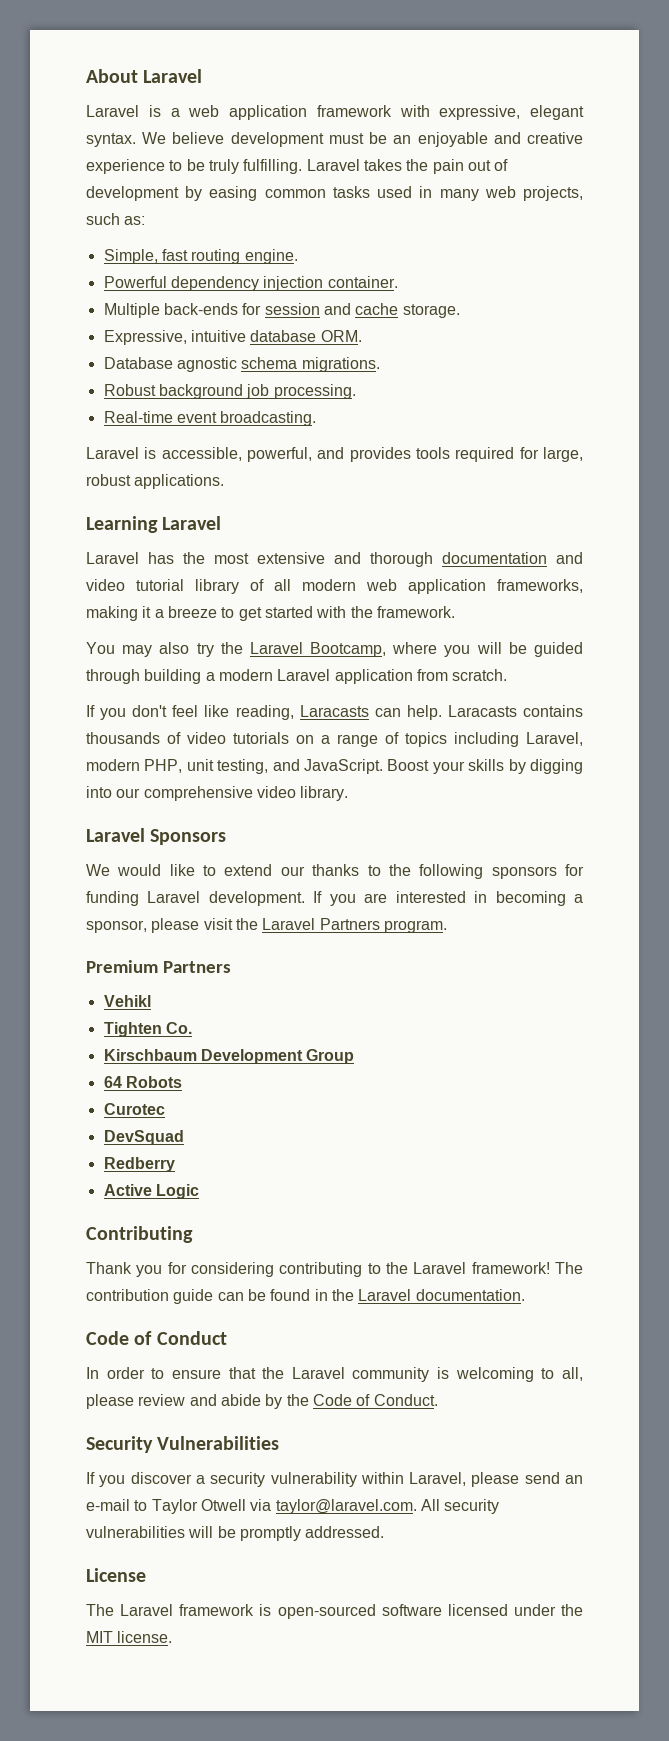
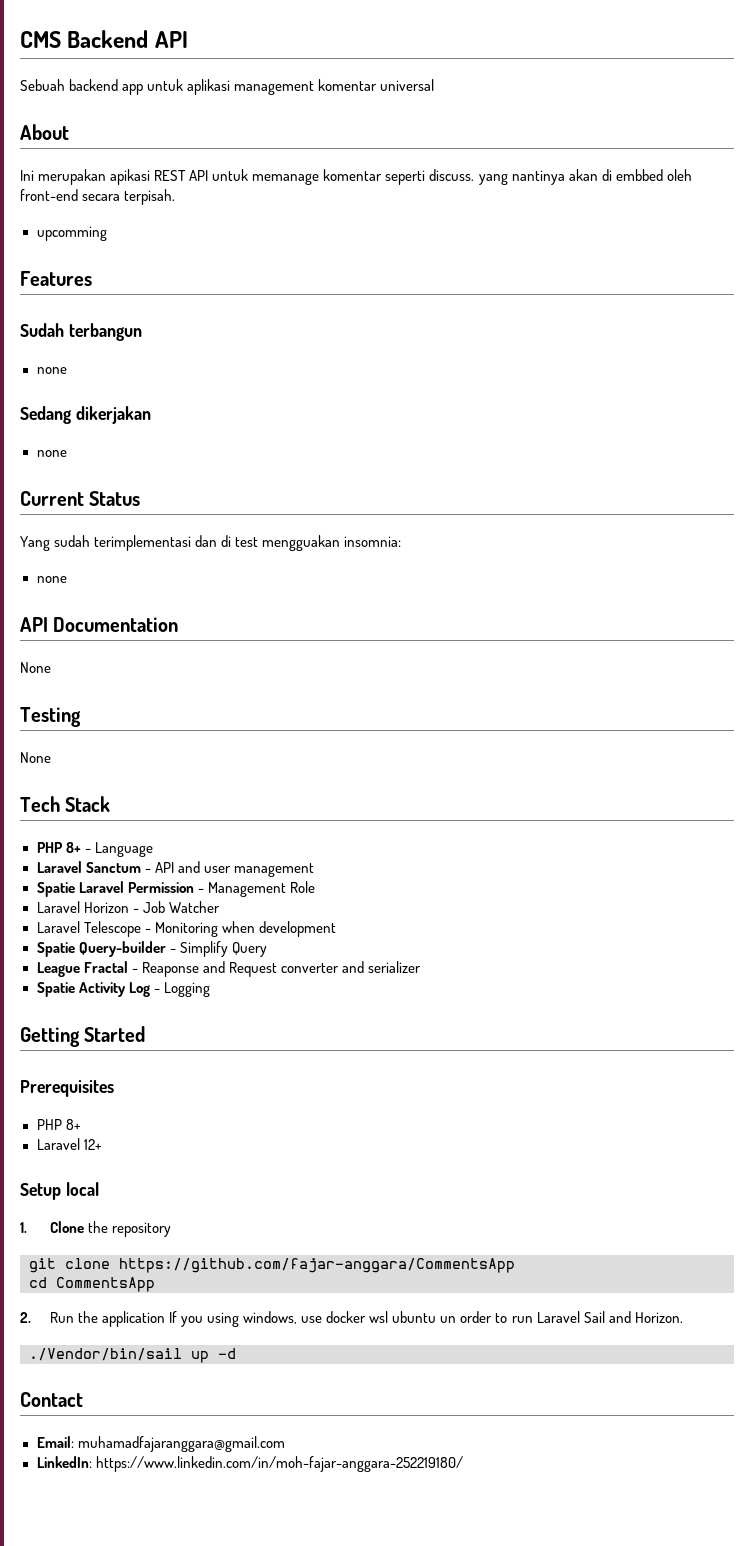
- About Laravel
- Laravel is a web application framework with expressive, elegant syntax. We believe development must be an enjoyable and creative experience to be truly fulfilling. Laravel takes the pain out of development by easing common tasks used in many web projects, such as:
- Simple, fast routing engine.
- Powerful dependency injection container.
- Multiple back-ends for session and cache storage.
- Expressive, intuitive database ORM.
- Database agnostic schema migrations.
- Robust background job processing.
- Real-time event broadcasting.
- Laravel is accessible, powerful, and provides tools required for large, robust applications.
- Learning Laravel
- Laravel has the most extensive and thorough documentation and video tutorial library of all modern web application frameworks, making it a breeze to get started with the framework.
- You may also try the Laravel Bootcamp, where you will be guided through building a modern Laravel application from scratch.
- If you don't feel like reading, Laracasts can help. Laracasts contains thousands of video tutorials on a range of topics including Laravel, modern PHP, unit testing, and JavaScript. Boost your skills by digging into our comprehensive video library.
- Laravel Sponsors
- We would like to extend our thanks to the following sponsors for funding Laravel development. If you are interested in becoming a sponsor, please visit the Laravel Partners program.
- Premium Partners
- Vehikl
- Tighten Co.
- Kirschbaum Development Group
- 64 Robots
- Curotec
- DevSquad
- Redberry
- Active Logic
- Contributing
- Thank you for considering contributing to the Laravel framework! The contribution guide can be found in the Laravel documentation.
- Code of Conduct
- In order to ensure that the Laravel community is welcoming to all, please review and abide by the Code of Conduct.
- Security Vulnerabilities
- If you discover a security vulnerability within Laravel, please send an e-mail to Taylor Otwell via taylor@laravel.com. All security vulnerabilities will be promptly addressed.
- License
- The Laravel framework is open-sourced software licensed under the MIT license.
+ CMS Backend API
+ Sebuah backend app untuk aplikasi management komentar universal
+ About
+ Ini merupakan apikasi REST API untuk memanage komentar seperti discuss. yang nantinya akan di embbed oleh front-end secara terpisah.
+ upcomming
+ Features
+ Sudah terbangun
+ none
+ Sedang dikerjakan
+ none
+ Current Status
+ Yang sudah terimplementasi dan di test mengguakan insomnia:
+ none
+ API Documentation
+ None
+ Testing
+ None
+ Tech Stack
+ PHP 8+ - Language
+ Laravel Sanctum - API and user management
+ Spatie Laravel Permission - Management Role
+ Laravel Horizon - Job Watcher
+ Laravel Telescope - Monitoring when development
+ Spatie Query-builder - Simplify Query
+ League Fractal - Reaponse and Request converter and serializer
+ Spatie Activity Log - Logging
+ Getting Started
+ Prerequisites
+ PHP 8+
+ Laravel 12+
+ Setup local
+ 1. Clone the repository
+ git clone https://github.com/fajar-anggara/CommentsApp
+ cd CommentsApp
+ 2. Run the application If you using windows, use docker wsl ubuntu un order to run Laravel Sail and Horizon.
+ ./Vendor/bin/sail up -d
+ Contact
+ Email: muhamadfajaranggara@gmail.com
+ LinkedIn: https://www.linkedin.com/in/moh-fajar-anggara-252219180/

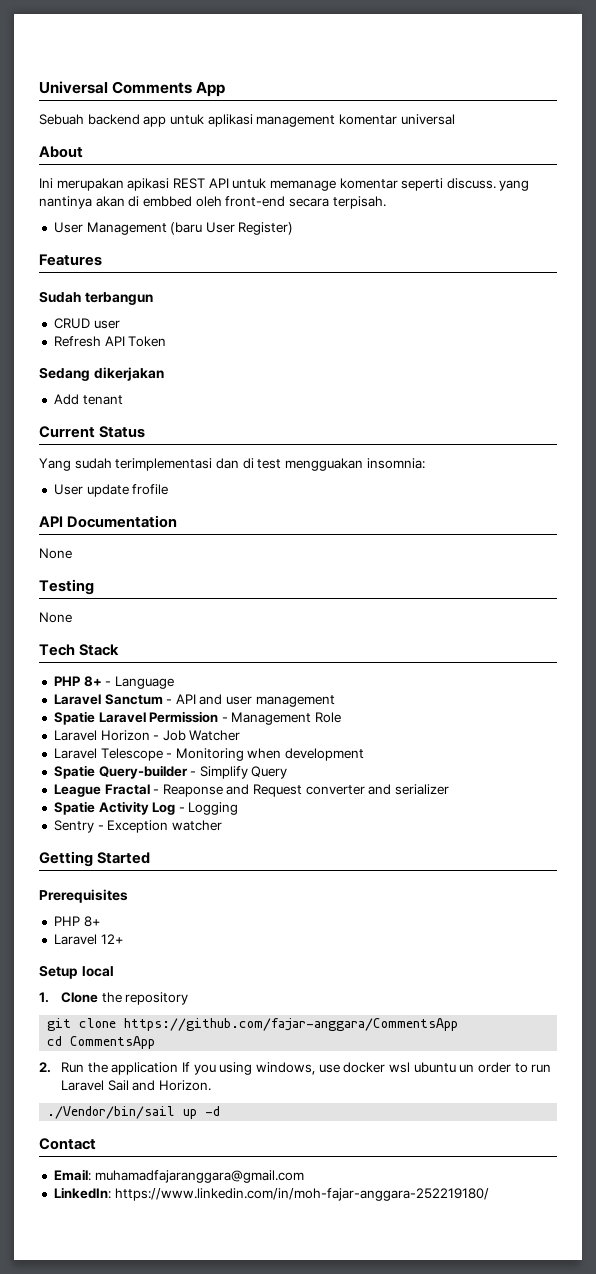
- CMS Backend API
+ Universal Comments App
- upcomming
+ User Management (baru User Register)
  Features
  Sudah terbangun
- none
+ CRUD user
+ Refresh API Token
  Sedang dikerjakan
- none
+ Add tenant
  Yang sudah terimplementasi dan di test mengguakan insomnia:
- none
+ User update frofile
+ Sentry - Exception watcher

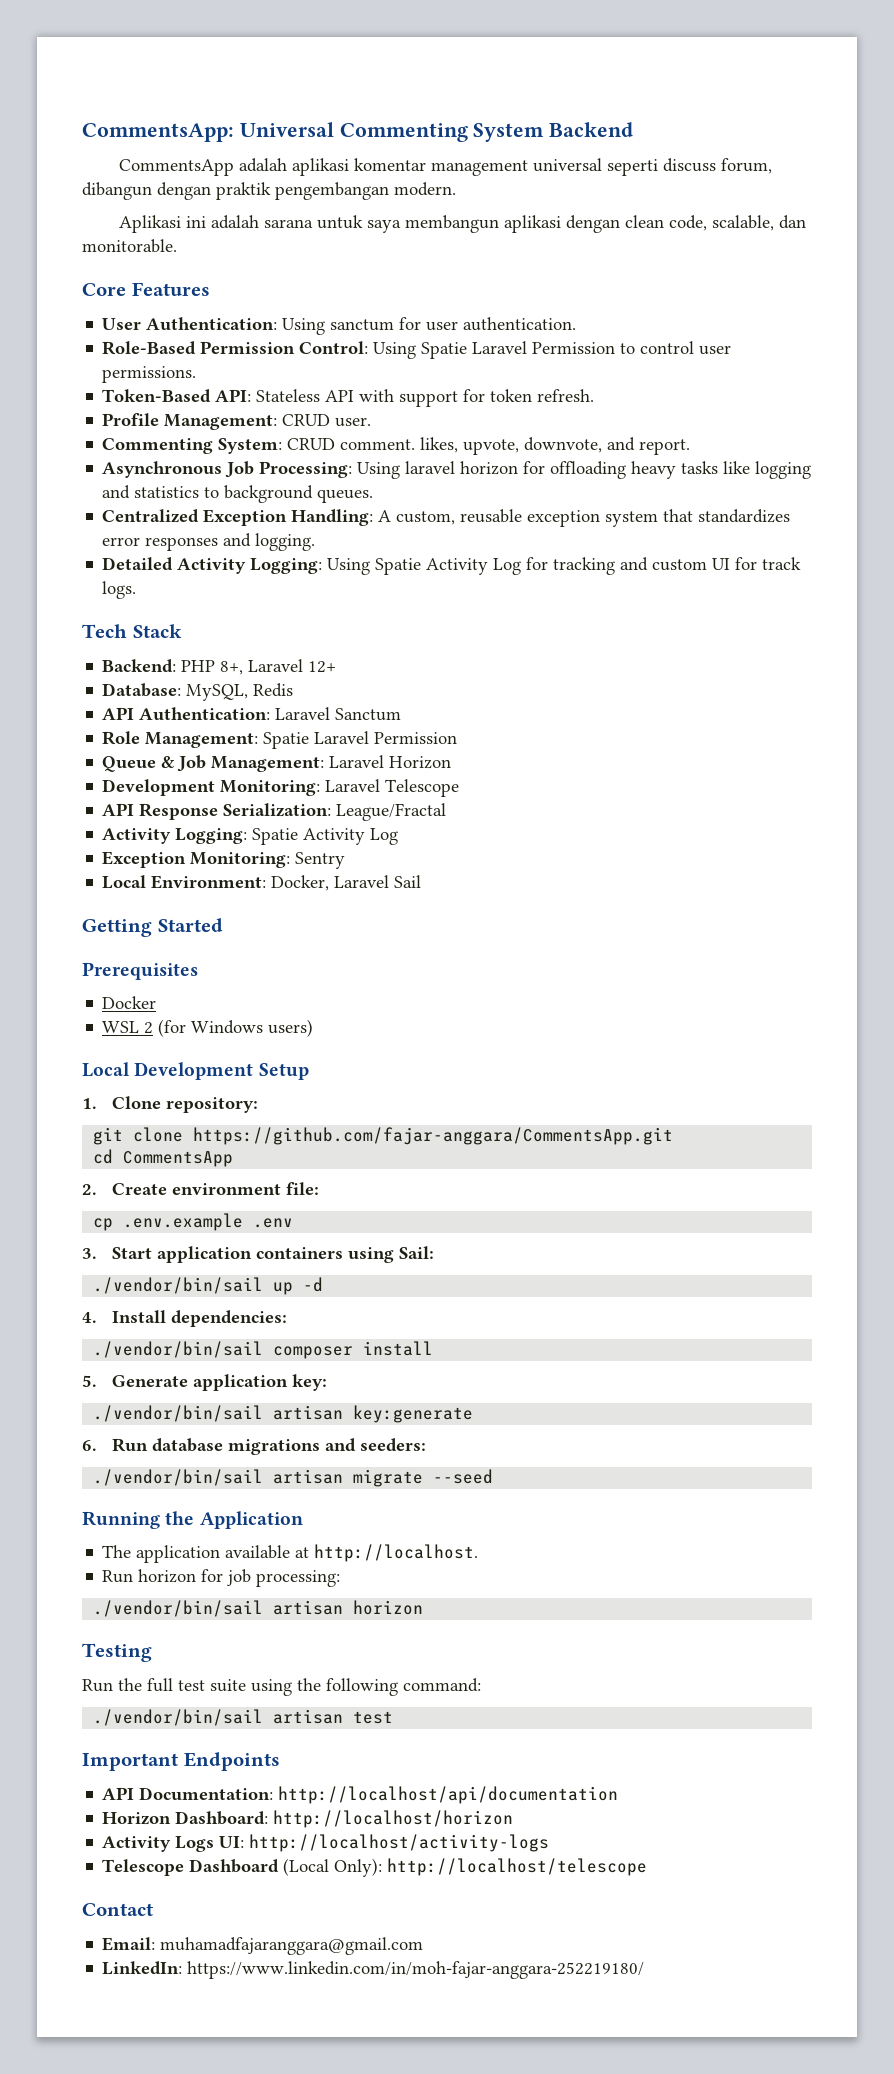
- Universal Comments App
- Sebuah backend app untuk aplikasi management komentar universal
- About
- Ini merupakan apikasi REST API untuk memanage komentar seperti discuss. yang nantinya akan di embbed oleh front-end secara terpisah.
- User Management (baru User Register)
- Features
- Sudah terbangun
- CRUD user
- Refresh API Token
- Sedang dikerjakan
- Add tenant
- Current Status
- Yang sudah terimplementasi dan di test mengguakan insomnia:
- User update frofile
- API Documentation
- None
- Testing
- None
+ CommentsApp: Universal Commenting System Backend
+ CommentsApp adalah aplikasi komentar management universal seperti discuss forum, dibangun dengan praktik pengembangan modern.
+ Aplikasi ini adalah sarana untuk saya membangun aplikasi dengan clean code, scalable, dan monitorable.
+ Core Features
+ User Authentication: Using sanctum for user authentication.
+ Role-Based Permission Control: Using Spatie Laravel Permission to control user permissions.
+ Token-Based API: Stateless API with support for token refresh.
+ Profile Management: CRUD user.
+ Commenting System: CRUD comment. likes, upvote, downvote, and report.
+ Asynchronous Job Processing: Using laravel horizon for offloading heavy tasks like logging and statistics to background queues.
+ Centralized Exception Handling: A custom, reusable exception system that standardizes error responses and logging.
+ Detailed Activity Logging: Using Spatie Activity Log for tracking and custom UI for track logs.
  Tech Stack
- PHP 8+ - Language
- Laravel Sanctum - API and user management
- Spatie Laravel Permission - Management Role
- Laravel Horizon - Job Watcher
- Laravel Telescope - Monitoring when development
- Spatie Query-builder - Simplify Query
- League Fractal - Reaponse and Request converter and serializer
- Spatie Activity Log - Logging
- Sentry - Exception watcher
+ Backend: PHP 8+, Laravel 12+
+ Database: MySQL, Redis
+ API Authentication: Laravel Sanctum
+ Role Management: Spatie Laravel Permission
+ Queue & Job Management: Laravel Horizon
+ Development Monitoring: Laravel Telescope
+ API Response Serialization: League/Fractal
+ Activity Logging: Spatie Activity Log
+ Exception Monitoring: Sentry
+ Local Environment: Docker, Laravel Sail
  Getting Started
  Prerequisites
- PHP 8+
- Laravel 12+
- Setup local
+ Docker
+ WSL 2 (for Windows users)
+ Local Development Setup
- 1. Clone the repository
+ 1. Clone repository:
- git clone https://github.com/fajar-anggara/CommentsApp
+ git clone https://github.com/fajar-anggara/CommentsApp.git
- 2. Run the application If you using windows, use docker wsl ubuntu un order to run Laravel Sail and Horizon.
- ./Vendor/bin/sail up -d
+ 2. Create environment file:
+ cp .env.example .env
+ 3. Start application containers using Sail:
+ ./vendor/bin/sail up -d
+ 4. Install dependencies:
+ ./vendor/bin/sail composer install
+ 5. Generate application key:
+ ./vendor/bin/sail artisan key:generate
+ 6. Run database migrations and seeders:
+ ./vendor/bin/sail artisan migrate --seed
+ Running the Application
+ The application available at http://localhost.
+ Run horizon for job processing:
+ ./vendor/bin/sail artisan horizon
+ Testing
+ Run the full test suite using the following command:
+ ./vendor/bin/sail artisan test
+ Important Endpoints
+ API Documentation: http://localhost/api/documentation
+ Horizon Dashboard: http://localhost/horizon
+ Activity Logs UI: http://localhost/activity-logs
+ Telescope Dashboard (Local Only): http://localhost/telescope

